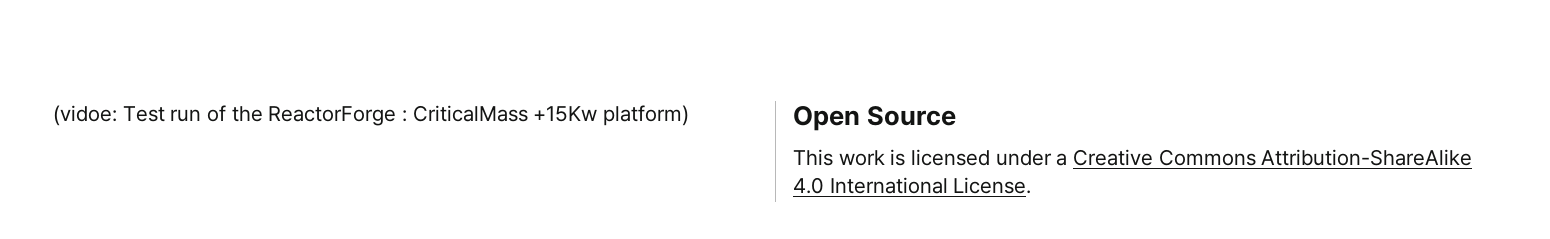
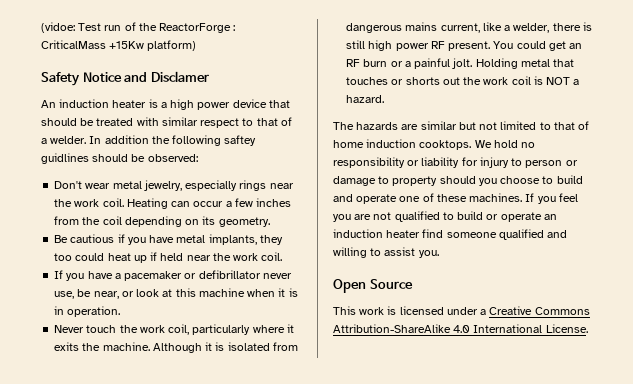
+ Safety Notice and Disclamer
+ An induction heater is a high power device that should be treated with similar respect to that of a welder. In addition the following saftey guidlines should be observed:
+ Don't wear metal jewelry, especially rings near the work coil. Heating can occur a few inches from the coil depending on its geometry.
+ Be cautious if you have metal implants, they too could heat up if held near the work coil.
+ If you have a pacemaker or defibrillator never use, be near, or look at this machine when it is in operation.
+ Never touch the work coil, particularly where it exits the machine. Although it is isolated from dangerous mains current, like a welder, there is still high power RF present. You could get an RF burn or a painful jolt. Holding metal that touches or shorts out the work coil is NOT a hazard.
+ The hazards are similar but not limited to that of home induction cooktops. We hold no responsibility or liability for injury to person or damage to property should you choose to build and operate one of these machines. If you feel you are not qualified to build or operate an induction heater find someone qualified and willing to assist you.

